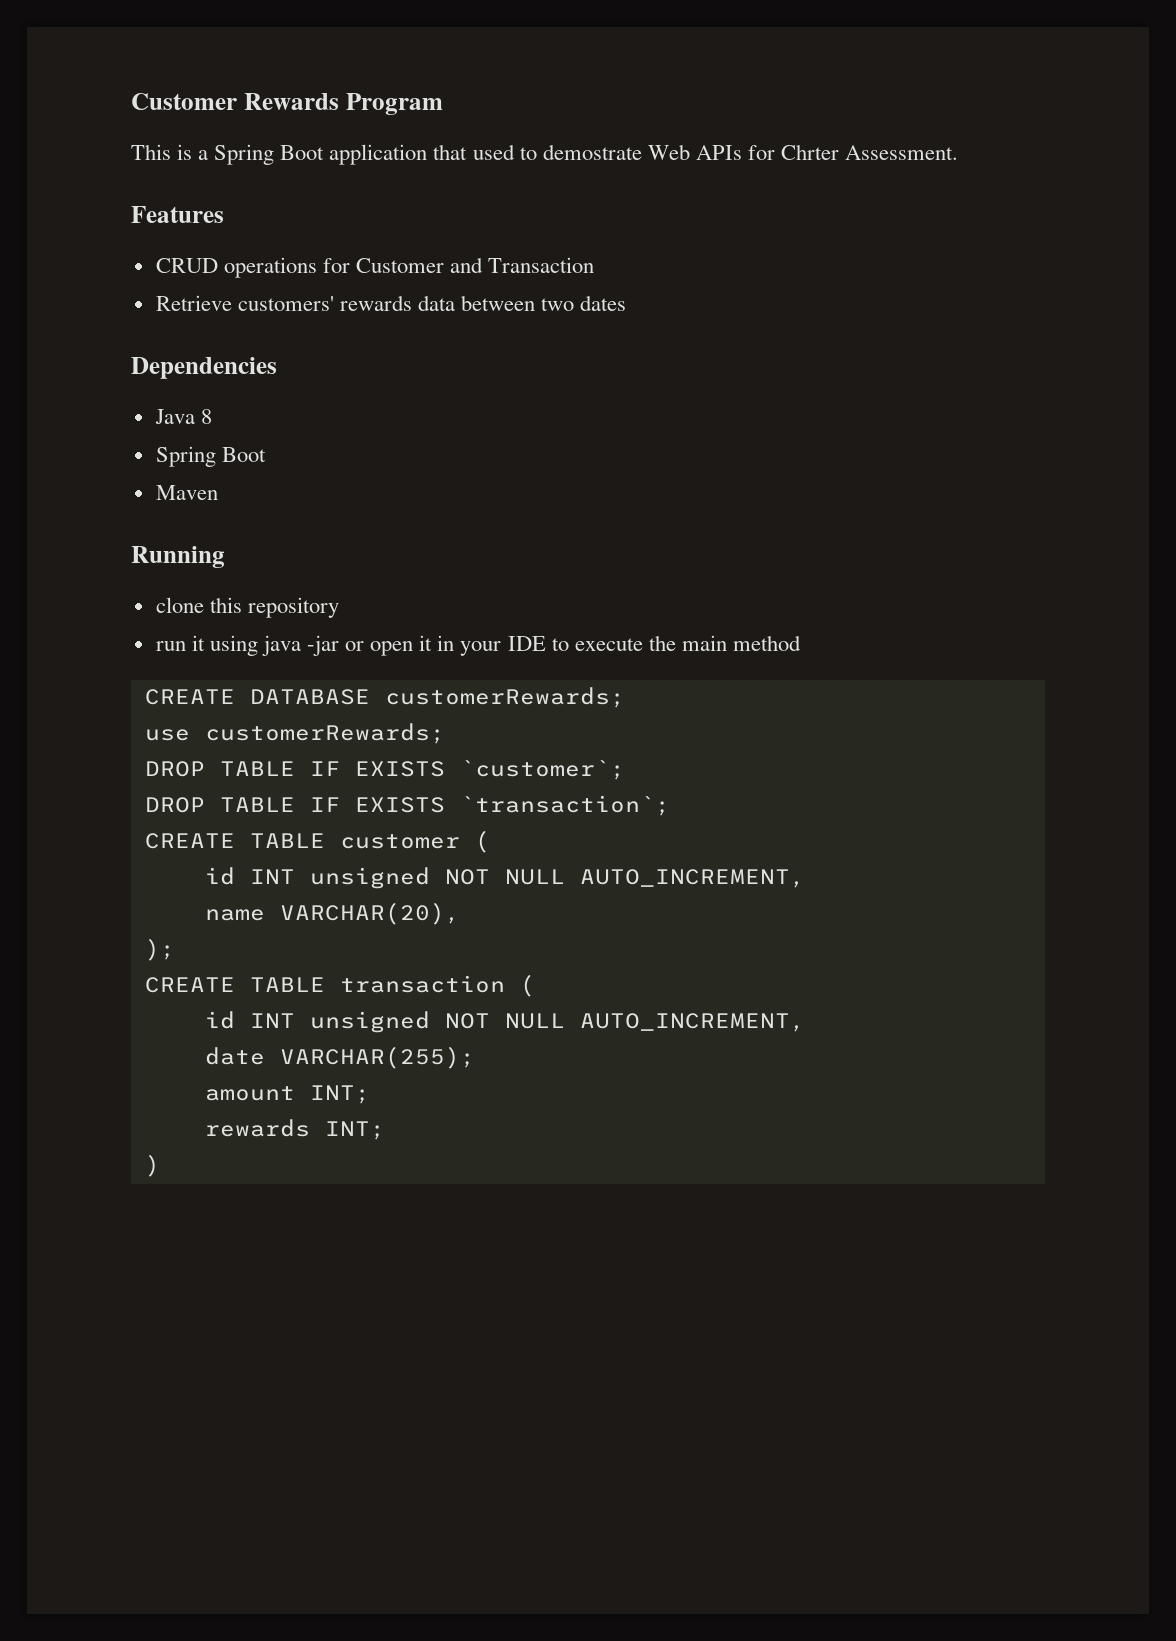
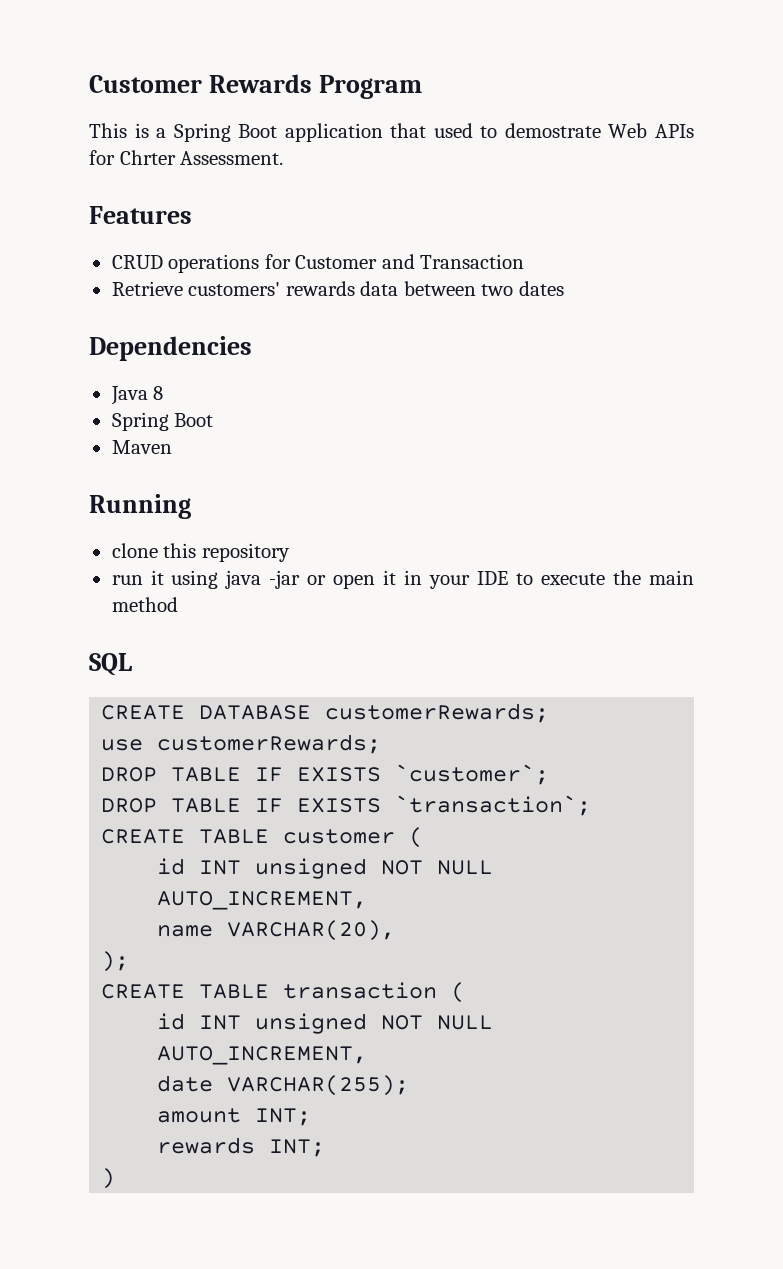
+ SQL

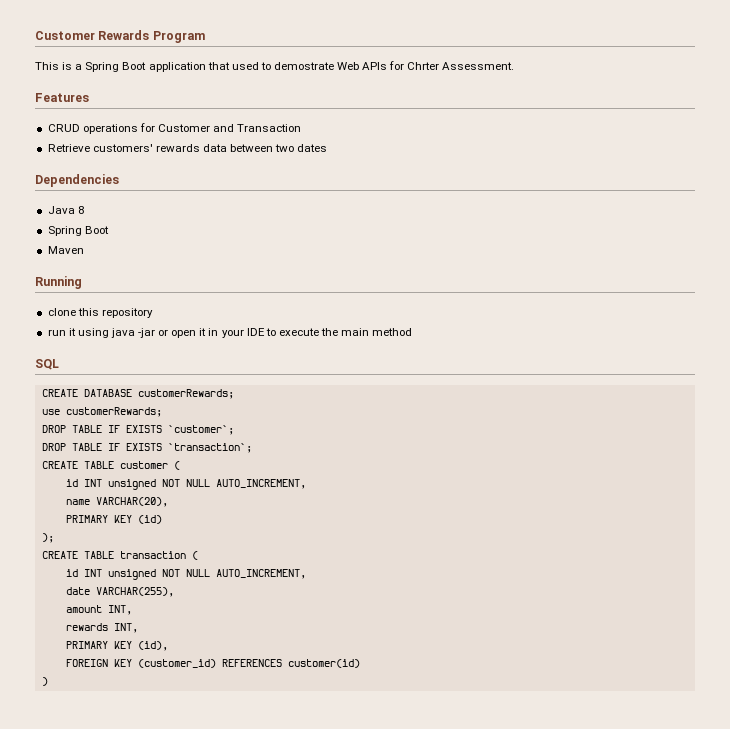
+ PRIMARY KEY (id)
- date VARCHAR(255);
+ date VARCHAR(255),
- amount INT;
- rewards INT;
+ amount INT,
+ rewards INT,
+ PRIMARY KEY (id),
+ FOREIGN KEY (customer_id) REFERENCES customer(id)

